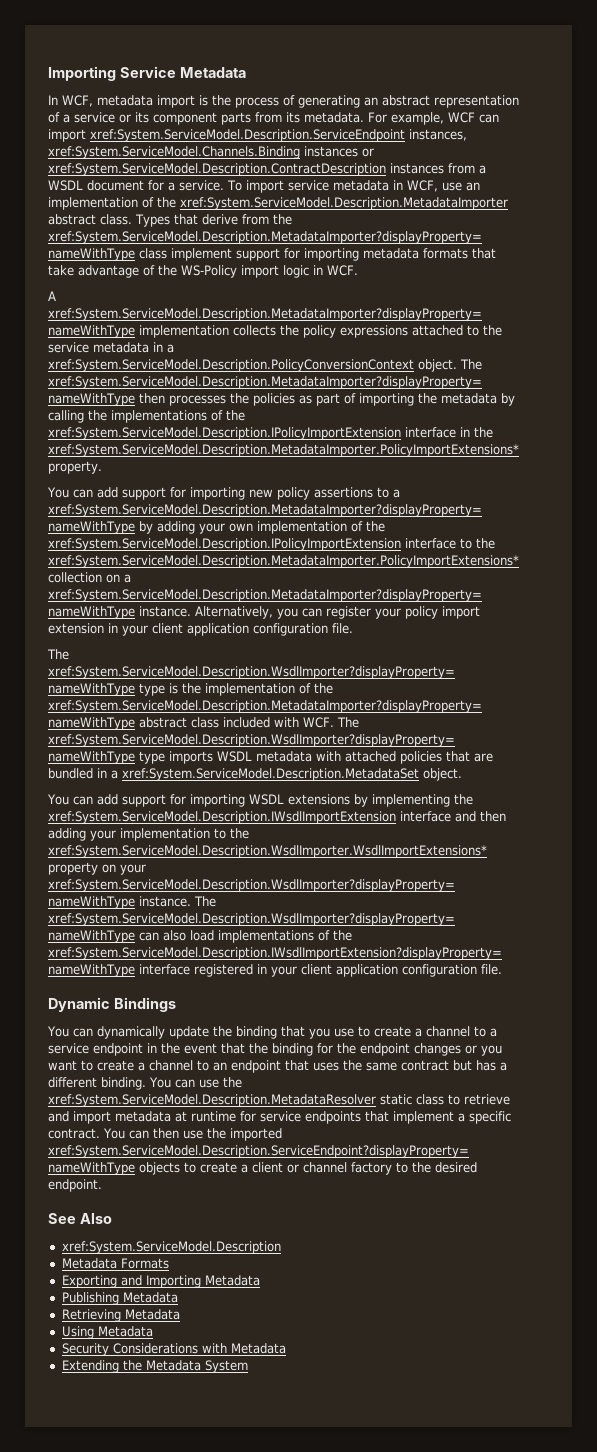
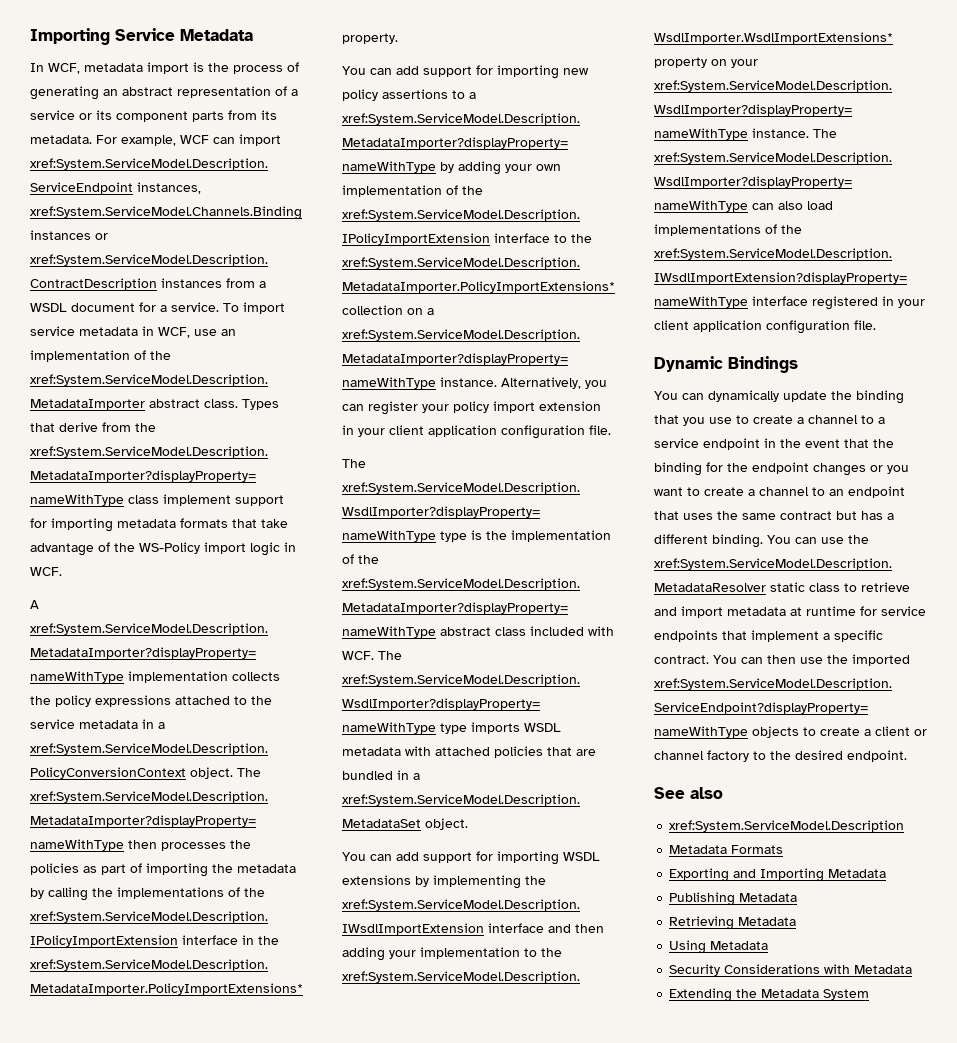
- See Also
+ See also

